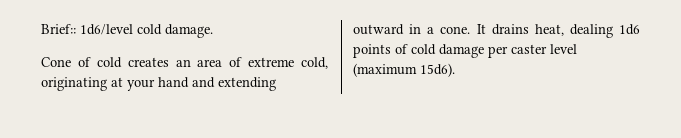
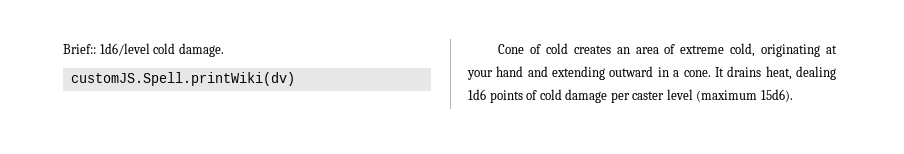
+ customJS.Spell.printWiki(dv)

